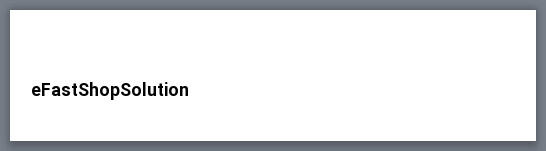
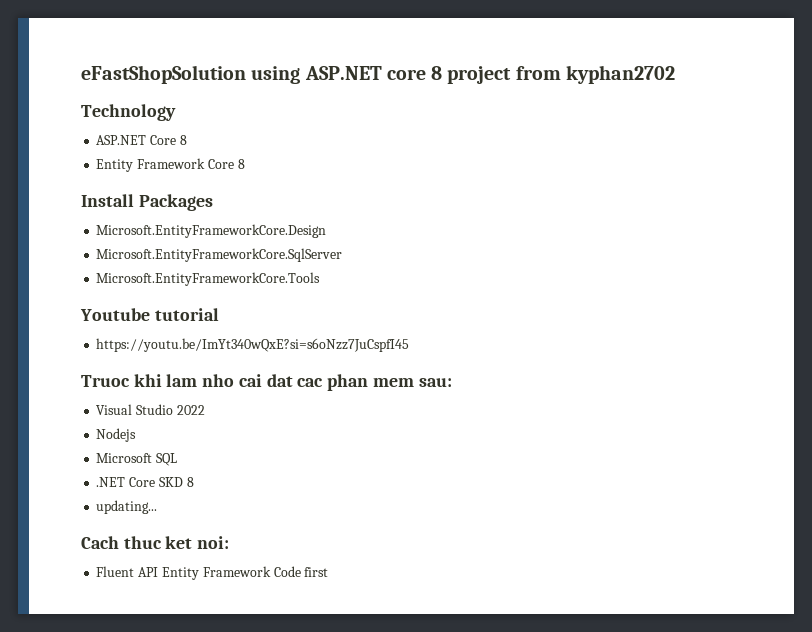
- eFastShopSolution
+ eFastShopSolution using ASP.NET core 8 project from kyphan2702
+ Technology
+ ASP.NET Core 8
+ Entity Framework Core 8
+ Install Packages
+ Microsoft.EntityFrameworkCore.Design
+ Microsoft.EntityFrameworkCore.SqlServer
+ Microsoft.EntityFrameworkCore.Tools
+ Youtube tutorial
+ https://youtu.be/ImYt340wQxE?si=s6oNzz7JuCspfI45
+ Truoc khi lam nho cai dat cac phan mem sau:
+ Visual Studio 2022
+ Nodejs
+ Microsoft SQL
+ .NET Core SKD 8
+ updating...
+ Cach thuc ket noi:
+ Fluent API Entity Framework Code first

